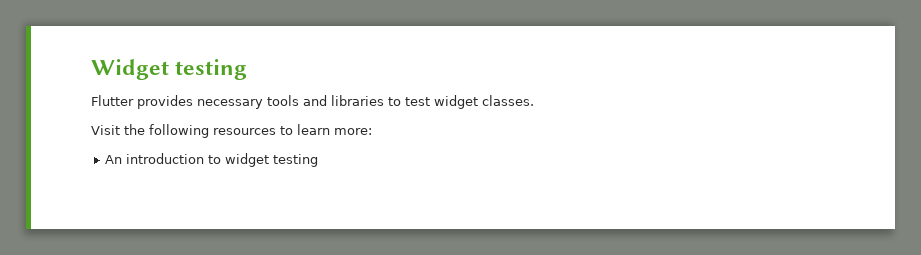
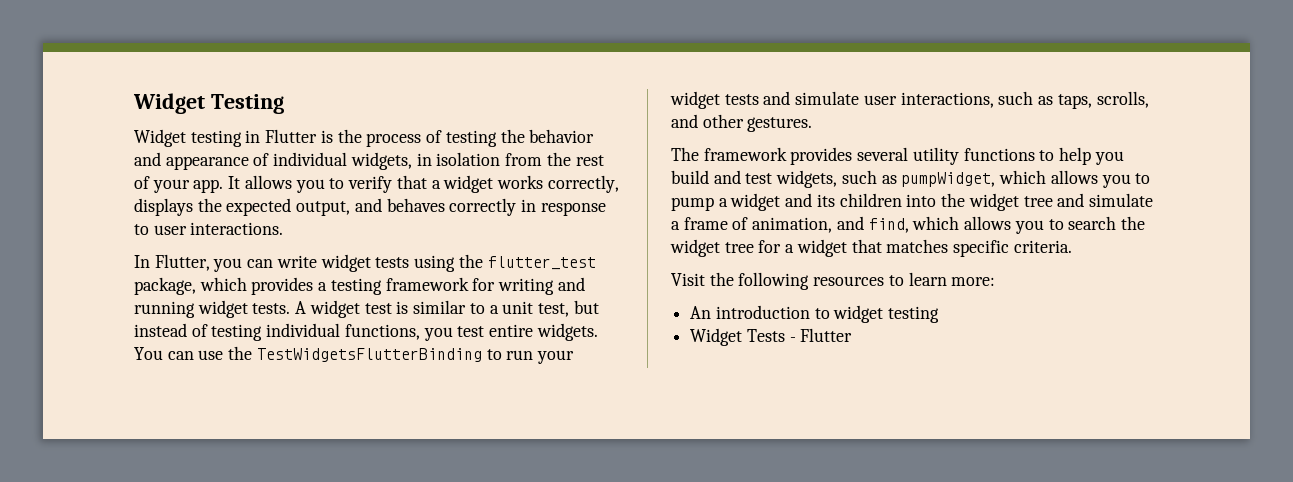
- Widget testing
- Flutter provides necessary tools and libraries to test widget classes.
+ Widget Testing
+ Widget testing in Flutter is the process of testing the behavior and appearance of individual widgets, in isolation from the rest of your app. It allows you to verify that a widget works correctly, displays the expected output, and behaves correctly in response to user interactions.
+ In Flutter, you can write widget tests using the flutter_test package, which provides a testing framework for writing and running widget tests. A widget test is similar to a unit test, but instead of testing individual functions, you test entire widgets. You can use the TestWidgetsFlutterBinding to run your widget tests and simulate user interactions, such as taps, scrolls, and other gestures.
+ The framework provides several utility functions to help you build and test widgets, such as pumpWidget, which allows you to pump a widget and its children into the widget tree and simulate a frame of animation, and find, which allows you to search the widget tree for a widget that matches specific criteria.
+ Widget Tests - Flutter

